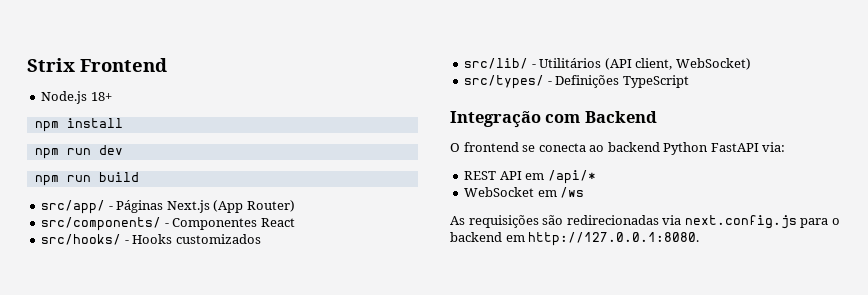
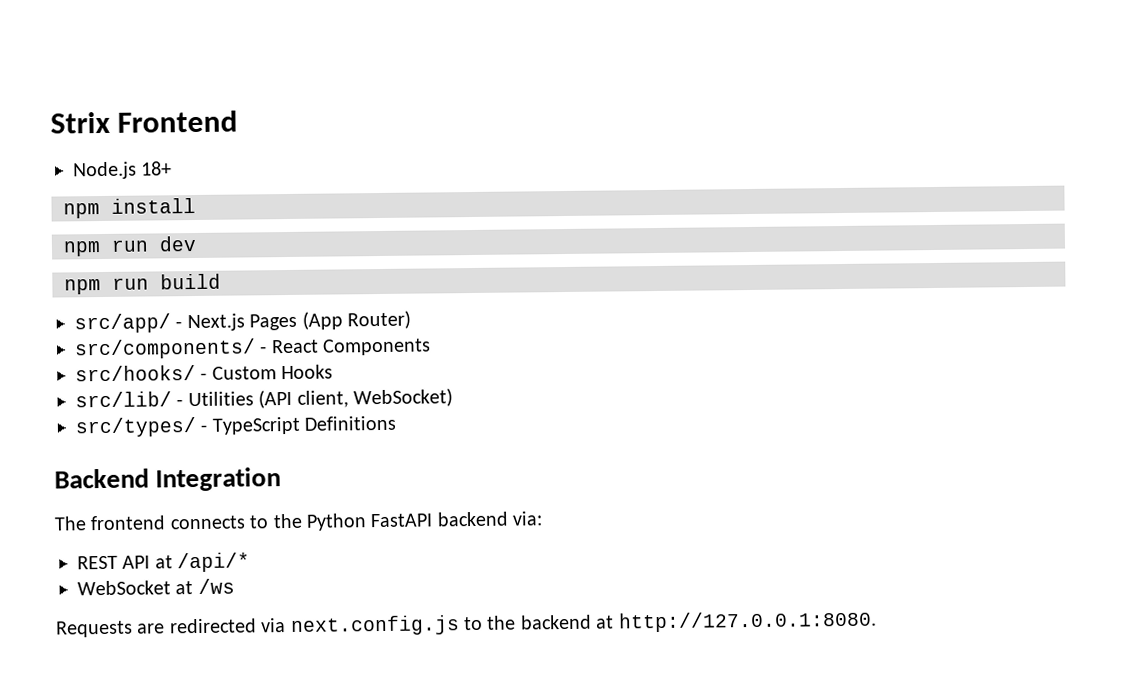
- src/app/ - Páginas Next.js (App Router)
+ src/app/ - Next.js Pages (App Router)
- src/components/ - Componentes React
+ src/components/ - React Components
- src/hooks/ - Hooks customizados
+ src/hooks/ - Custom Hooks
- src/lib/ - Utilitários (API client, WebSocket)
+ src/lib/ - Utilities (API client, WebSocket)
- src/types/ - Definições TypeScript
- Integração com Backend
- O frontend se conecta ao backend Python FastAPI via:
+ src/types/ - TypeScript Definitions
+ Backend Integration
+ The frontend connects to the Python FastAPI backend via:
- REST API em /api/*
+ REST API at /api/*
- WebSocket em /ws
+ WebSocket at /ws
- As requisições são redirecionadas via next.config.js para o backend em http://127.0.0.1:8080.
+ Requests are redirected via next.config.js to the backend at http://127.0.0.1:8080.

